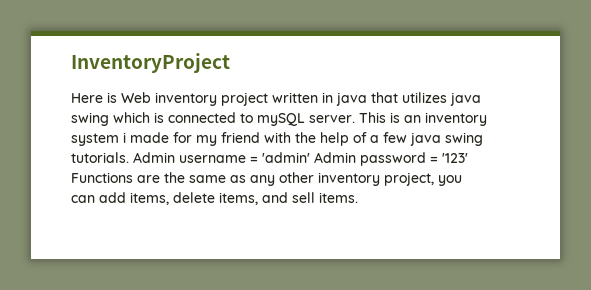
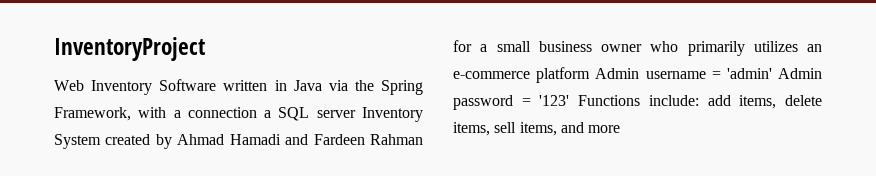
- Here is Web inventory project written in java that utilizes java swing which is connected to mySQL server. This is an inventory system i made for my friend with the help of a few java swing tutorials. Admin username = 'admin' Admin password = '123' Functions are the same as any other inventory project, you can add items, delete items, and sell items.
+ Web Inventory Software written in Java via the Spring Framework, with a connection a SQL server Inventory System created by Ahmad Hamadi and Fardeen Rahman for a small business owner who primarily utilizes an e-commerce platform Admin username = 'admin' Admin password = '123' Functions include: add items, delete items, sell items, and more

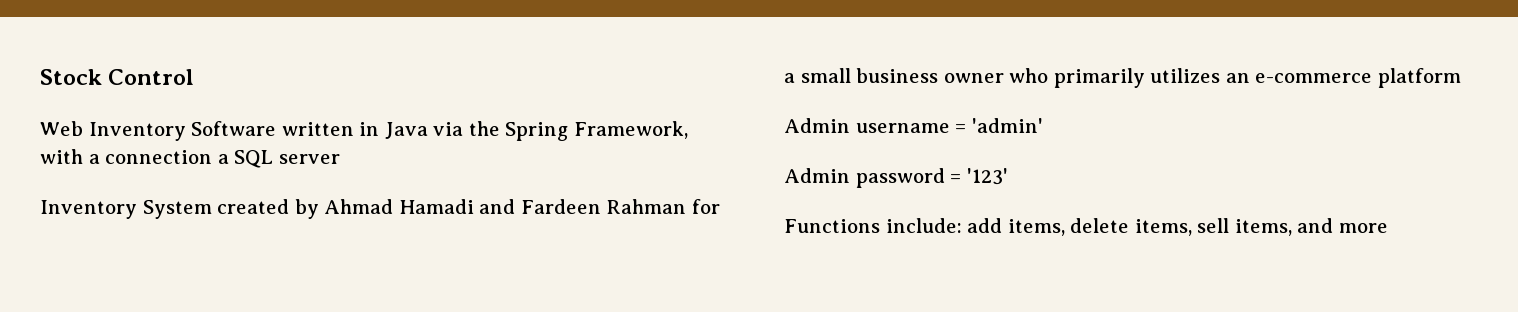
- InventoryProject
+ Stock Control
- Web Inventory Software written in Java via the Spring Framework, with a connection a SQL server Inventory System created by Ahmad Hamadi and Fardeen Rahman for a small business owner who primarily utilizes an e-commerce platform Admin username = 'admin' Admin password = '123' Functions include: add items, delete items, sell items, and more
+ Web Inventory Software written in Java via the Spring Framework, with a connection a SQL server
+ Inventory System created by Ahmad Hamadi and Fardeen Rahman for a small business owner who primarily utilizes an e-commerce platform
+ Admin username = 'admin'
+ Admin password = '123'
+ Functions include: add items, delete items, sell items, and more

